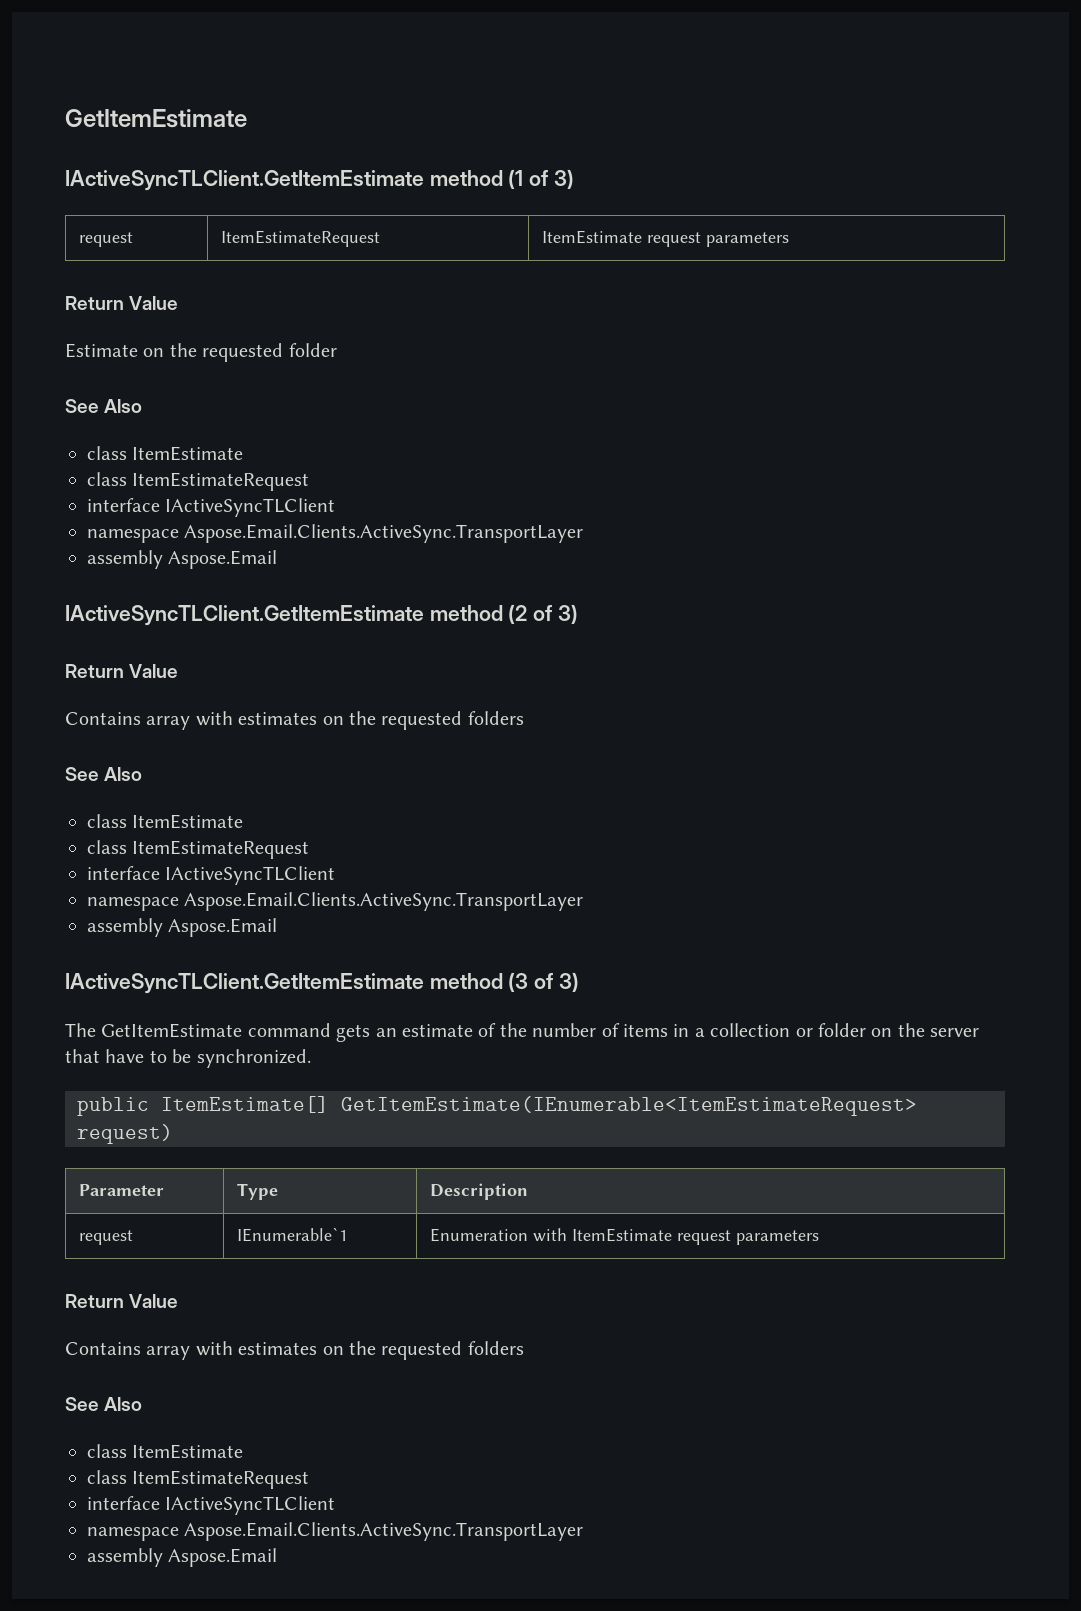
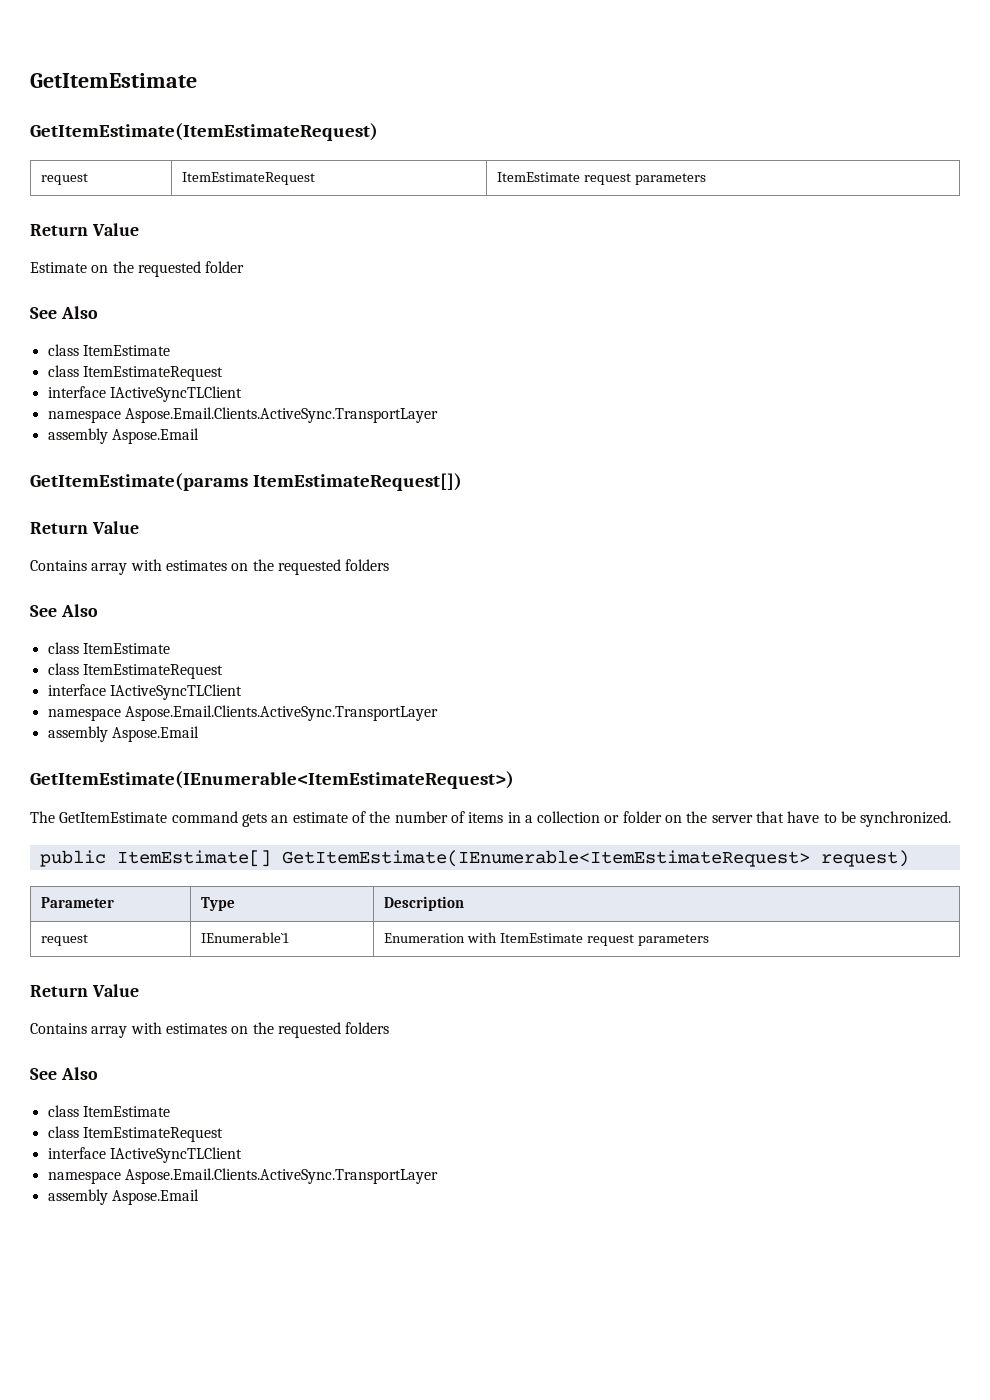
- IActiveSyncTLClient.GetItemEstimate method (1 of 3)
+ GetItemEstimate(ItemEstimateRequest)
- IActiveSyncTLClient.GetItemEstimate method (2 of 3)
+ GetItemEstimate(params ItemEstimateRequest[])
- IActiveSyncTLClient.GetItemEstimate method (3 of 3)
+ GetItemEstimate(IEnumerable<ItemEstimateRequest>)

